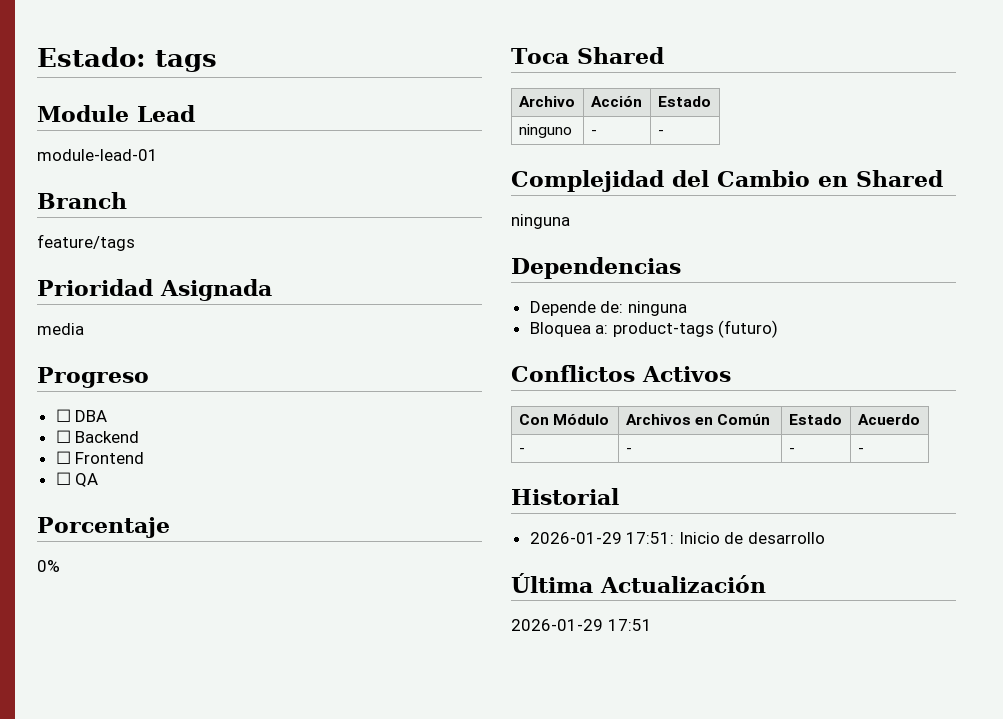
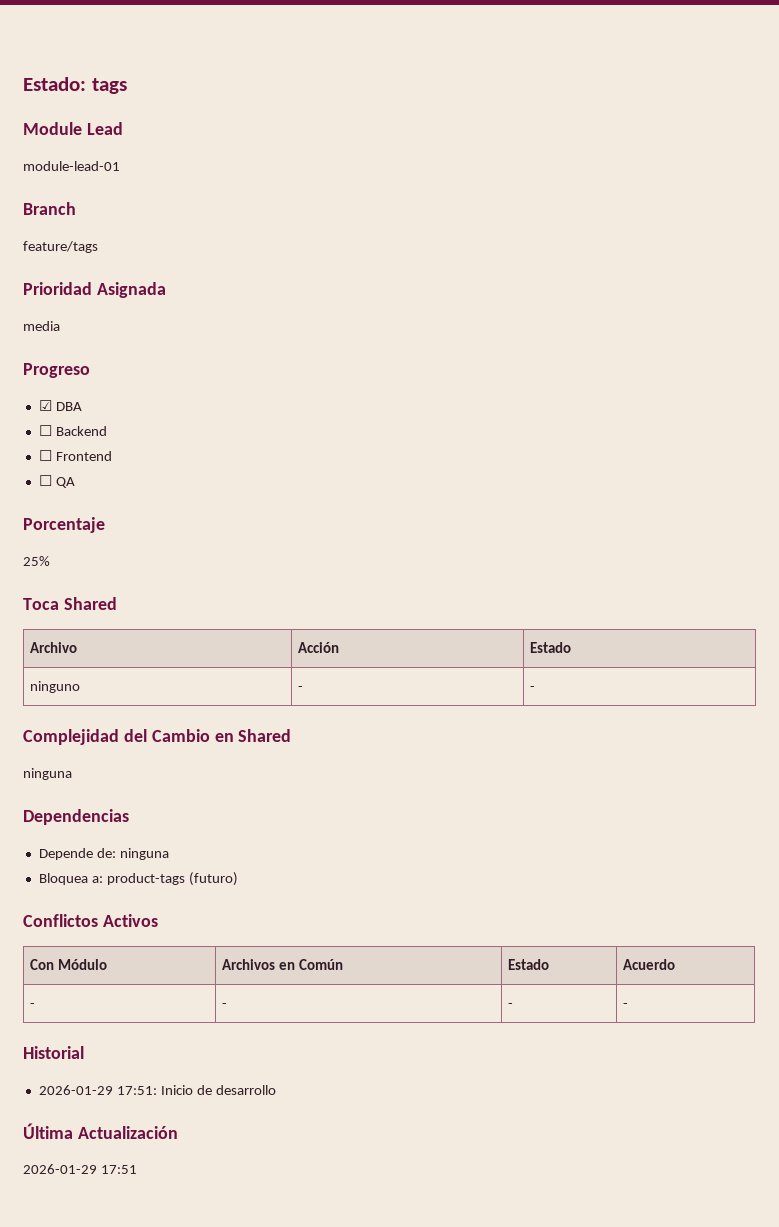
- ☐ DBA
+ ☑ DBA
- 0%
+ 25%

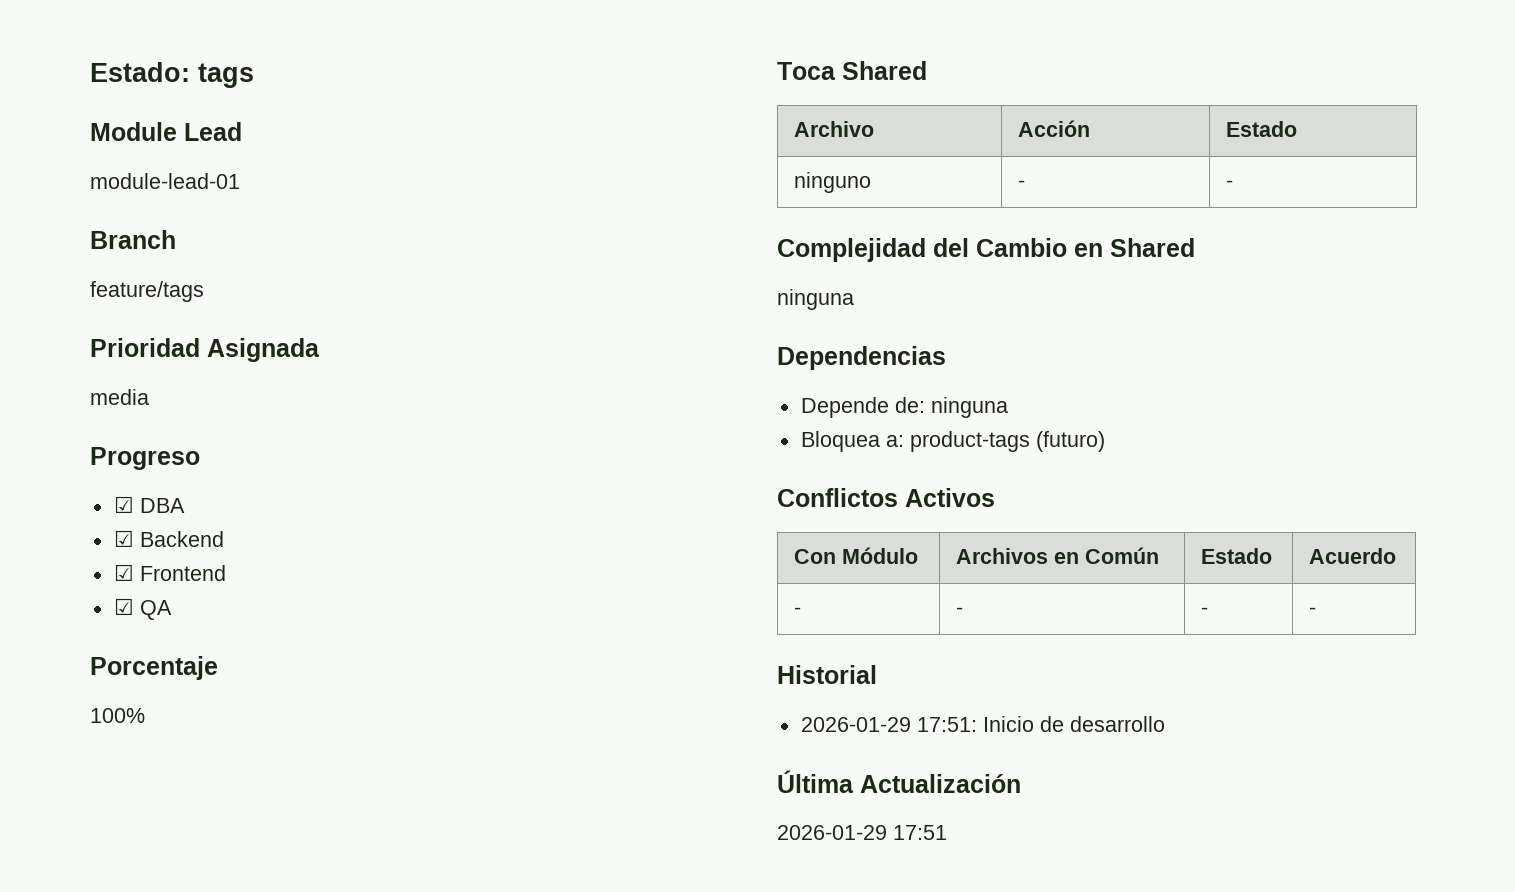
- ☐ Backend
+ ☑ Backend
- ☐ Frontend
+ ☑ Frontend
- ☐ QA
+ ☑ QA
- 25%
+ 100%

